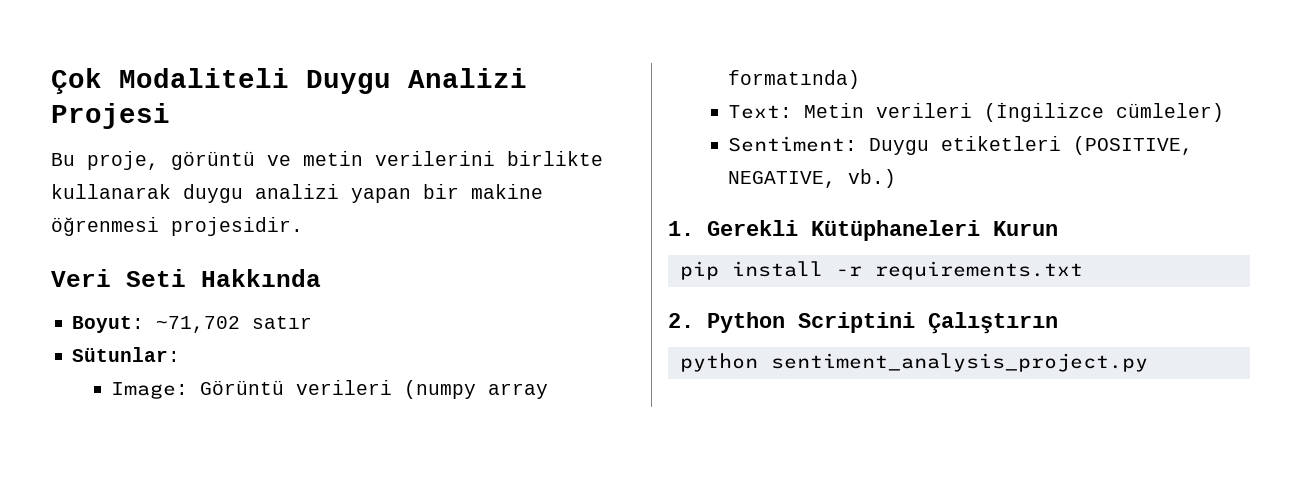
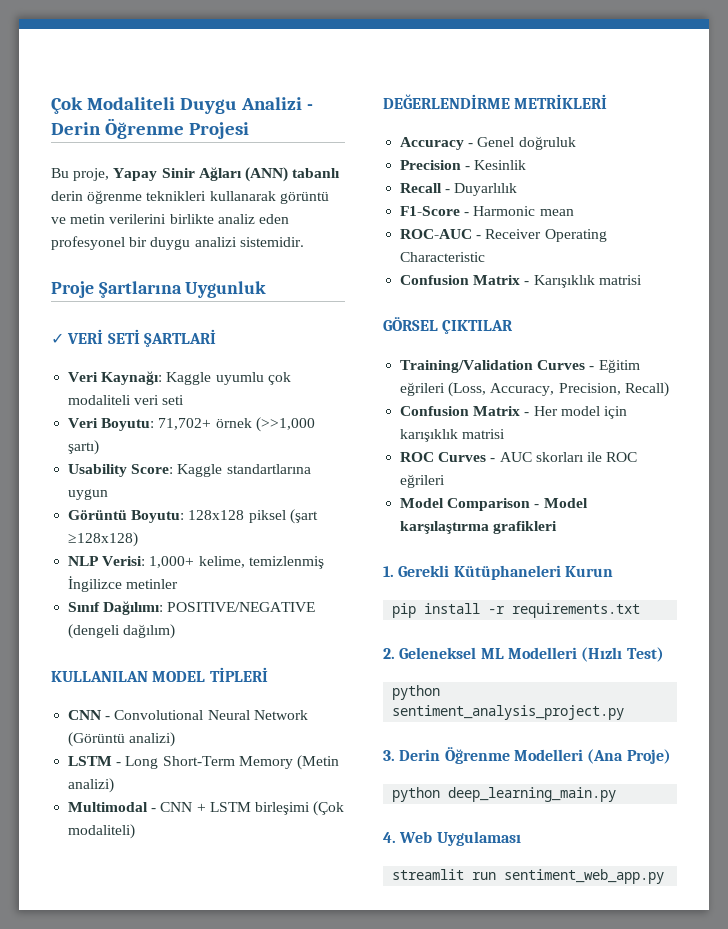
- Çok Modaliteli Duygu Analizi Projesi
+ Çok Modaliteli Duygu Analizi - Derin Öğrenme Projesi
- Bu proje, görüntü ve metin verilerini birlikte kullanarak duygu analizi yapan bir makine öğrenmesi projesidir.
- Veri Seti Hakkında
- Boyut: ~71,702 satır
- Sütunlar:
- Image: Görüntü verileri (numpy array formatında)
- Text: Metin verileri (İngilizce cümleler)
- Sentiment: Duygu etiketleri (POSITIVE, NEGATIVE, vb.)
+ Bu proje, Yapay Sinir Ağları (ANN) tabanlı derin öğrenme teknikleri kullanarak görüntü ve metin verilerini birlikte analiz eden profesyonel bir duygu analizi sistemidir.
+ Proje Şartlarına Uygunluk
+ ✓ VERİ SETİ ŞARTLARİ
+ Veri Kaynağı: Kaggle uyumlu çok modaliteli veri seti
+ Veri Boyutu: 71,702+ örnek (>>1,000 şartı)
+ Usability Score: Kaggle standartlarına uygun
+ Görüntü Boyutu: 128x128 piksel (şart ≥128x128)
+ NLP Verisi: 1,000+ kelime, temizlenmiş İngilizce metinler
+ Sınıf Dağılımı: POSITIVE/NEGATIVE (dengeli dağılım)
+ KULLANILAN MODEL TİPLERİ
+ CNN - Convolutional Neural Network (Görüntü analizi)
+ LSTM - Long Short-Term Memory (Metin analizi)
+ Multimodal - CNN + LSTM birleşimi (Çok modaliteli)
+ DEĞERLENDİRME METRİKLERİ
+ Accuracy - Genel doğruluk
+ Precision - Kesinlik
+ Recall - Duyarlılık
+ F1-Score - Harmonic mean
+ ROC-AUC - Receiver Operating Characteristic
+ Confusion Matrix - Karışıklık matrisi
+ GÖRSEL ÇIKTILAR
+ Training/Validation Curves - Eğitim eğrileri (Loss, Accuracy, Precision, Recall)
+ Confusion Matrix - Her model için karışıklık matrisi
+ ROC Curves - AUC skorları ile ROC eğrileri
+ Model Comparison - Model karşılaştırma grafikleri
- 2. Python Scriptini Çalıştırın
+ 2. Geleneksel ML Modelleri (Hızlı Test)
  python sentiment_analysis_project.py
+ 3. Derin Öğrenme Modelleri (Ana Proje)
+ python deep_learning_main.py
+ 4. Web Uygulaması
+ streamlit run sentiment_web_app.py

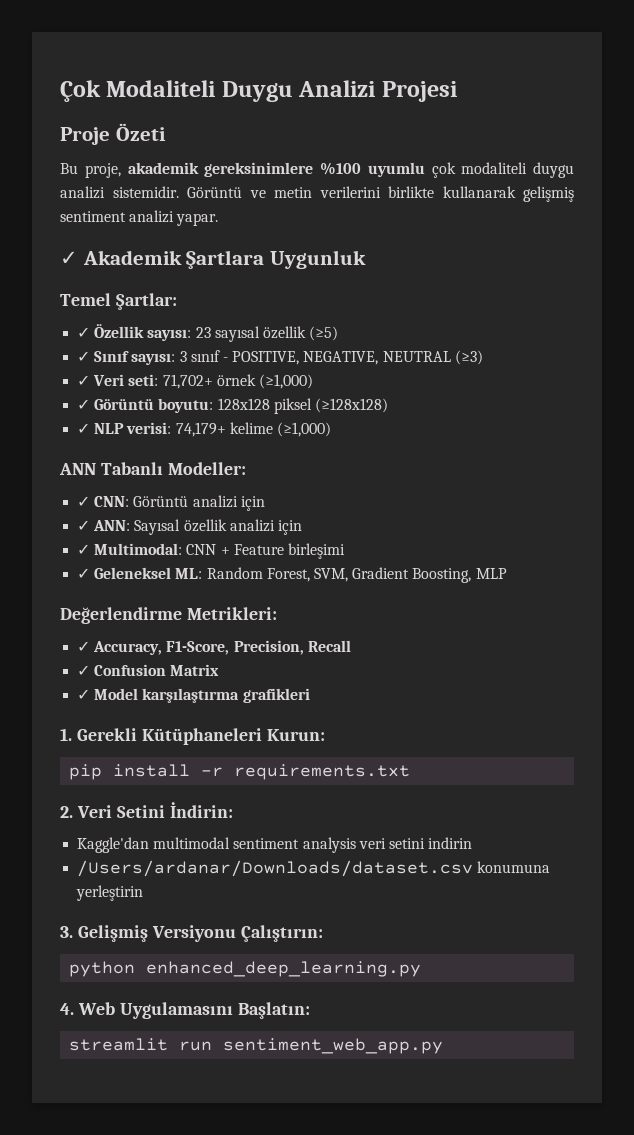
- Çok Modaliteli Duygu Analizi - Derin Öğrenme Projesi
+ Çok Modaliteli Duygu Analizi Projesi
+ Proje Özeti
- Bu proje, Yapay Sinir Ağları (ANN) tabanlı derin öğrenme teknikleri kullanarak görüntü ve metin verilerini birlikte analiz eden profesyonel bir duygu analizi sistemidir.
- Proje Şartlarına Uygunluk
+ Bu proje, akademik gereksinimlere %100 uyumlu çok modaliteli duygu analizi sistemidir. Görüntü ve metin verilerini birlikte kullanarak gelişmiş sentiment analizi yapar.
+ ✓ Akademik Şartlara Uygunluk
- ✓ VERİ SETİ ŞARTLARİ
- Veri Kaynağı: Kaggle uyumlu çok modaliteli veri seti
- Veri Boyutu: 71,702+ örnek (>>1,000 şartı)
- Usability Score: Kaggle standartlarına uygun
- Görüntü Boyutu: 128x128 piksel (şart ≥128x128)
- NLP Verisi: 1,000+ kelime, temizlenmiş İngilizce metinler
- Sınıf Dağılımı: POSITIVE/NEGATIVE (dengeli dağılım)
- KULLANILAN MODEL TİPLERİ
- CNN - Convolutional Neural Network (Görüntü analizi)
- LSTM - Long Short-Term Memory (Metin analizi)
- Multimodal - CNN + LSTM birleşimi (Çok modaliteli)
- DEĞERLENDİRME METRİKLERİ
- Accuracy - Genel doğruluk
- Precision - Kesinlik
- Recall - Duyarlılık
- F1-Score - Harmonic mean
- ROC-AUC - Receiver Operating Characteristic
- Confusion Matrix - Karışıklık matrisi
- GÖRSEL ÇIKTILAR
- Training/Validation Curves - Eğitim eğrileri (Loss, Accuracy, Precision, Recall)
- Confusion Matrix - Her model için karışıklık matrisi
- ROC Curves - AUC skorları ile ROC eğrileri
- Model Comparison - Model karşılaştırma grafikleri
+ Temel Şartlar:
+ ✓ Özellik sayısı: 23 sayısal özellik (≥5)
+ ✓ Sınıf sayısı: 3 sınıf - POSITIVE, NEGATIVE, NEUTRAL (≥3)
+ ✓ Veri seti: 71,702+ örnek (≥1,000)
+ ✓ Görüntü boyutu: 128x128 piksel (≥128x128)
+ ✓ NLP verisi: 74,179+ kelime (≥1,000)
+ ANN Tabanlı Modeller:
+ ✓ CNN: Görüntü analizi için
+ ✓ ANN: Sayısal özellik analizi için
+ ✓ Multimodal: CNN + Feature birleşimi
+ ✓ Geleneksel ML: Random Forest, SVM, Gradient Boosting, MLP
+ Değerlendirme Metrikleri:
+ ✓ Accuracy, F1-Score, Precision, Recall
+ ✓ Confusion Matrix
+ ✓ Model karşılaştırma grafikleri
- 1. Gerekli Kütüphaneleri Kurun
+ 1. Gerekli Kütüphaneleri Kurun:
- 2. Geleneksel ML Modelleri (Hızlı Test)
- python sentiment_analysis_project.py
- 3. Derin Öğrenme Modelleri (Ana Proje)
- python deep_learning_main.py
+ 2. Veri Setini İndirin:
+ Kaggle'dan multimodal sentiment analysis veri setini indirin
+ /Users/ardanar/Downloads/dataset.csv konumuna yerleştirin
+ 3. Gelişmiş Versiyonu Çalıştırın:
+ python enhanced_deep_learning.py
- 4. Web Uygulaması
+ 4. Web Uygulamasını Başlatın:

